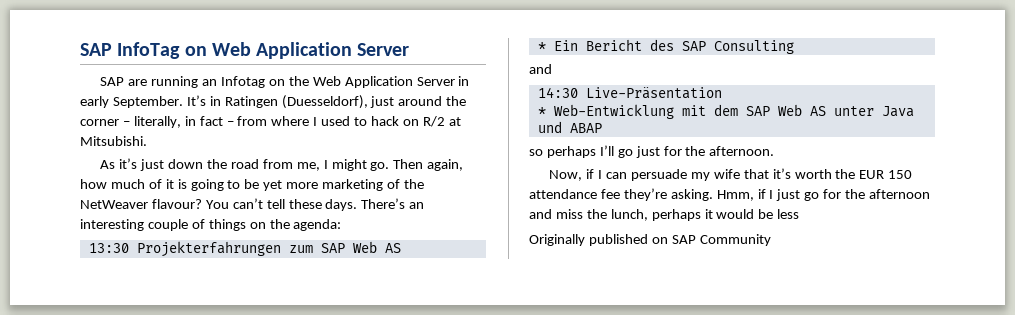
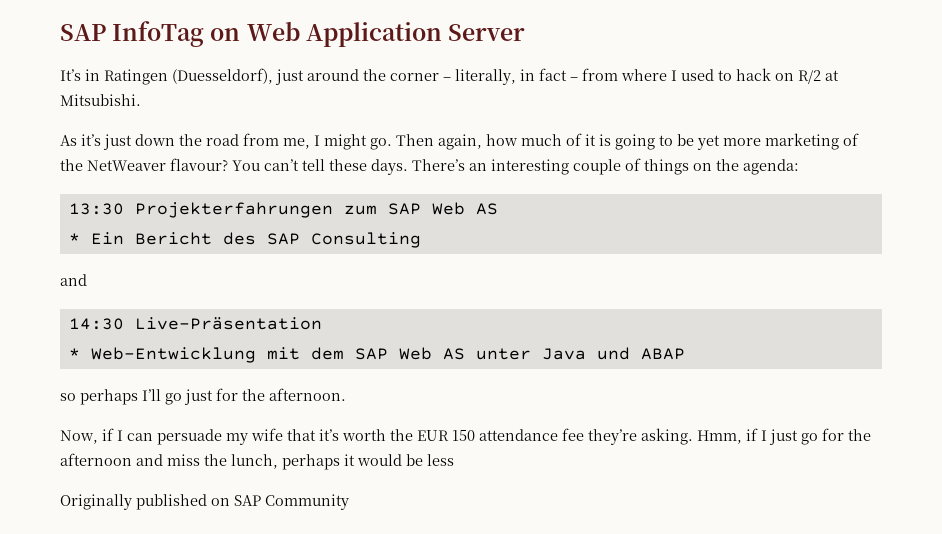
- SAP are running an Infotag on the Web Application Server in early September.

